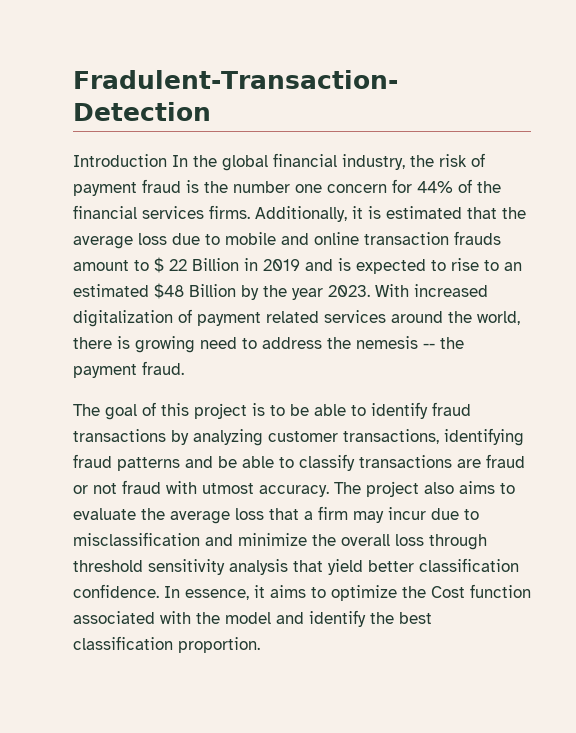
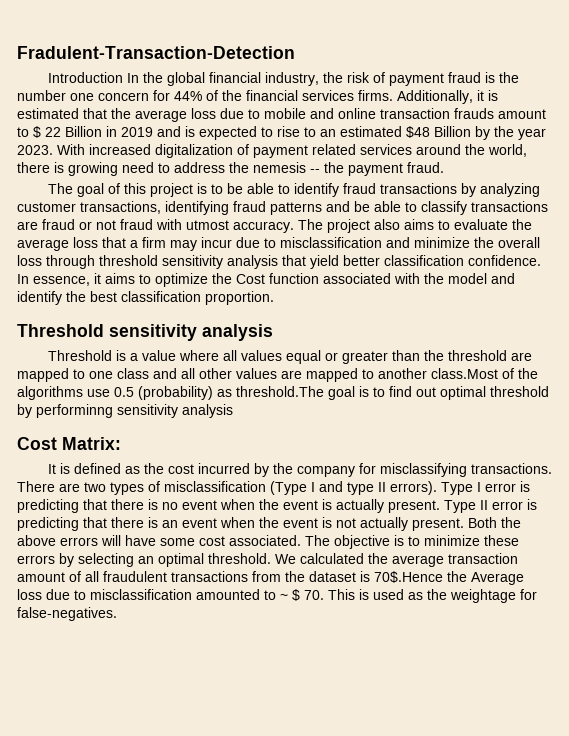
+ Threshold sensitivity analysis
+ Threshold is a value where all values equal or greater than the threshold are mapped to one class and all other values are mapped to another class.Most of the algorithms use 0.5 (probability) as threshold.The goal is to find out optimal threshold by performinng sensitivity analysis
+ Cost Matrix:
+ It is defined as the cost incurred by the company for misclassifying transactions. There are two types of misclassification (Type I and type II errors). Type I error is predicting that there is no event when the event is actually present. Type II error is predicting that there is an event when the event is not actually present. Both the above errors will have some cost associated. The objective is to minimize these errors by selecting an optimal threshold. We calculated the average transaction amount of all fraudulent transactions from the dataset is 70$.Hence the Average loss due to misclassification amounted to ~ $ 70. This is used as the weightage for false-negatives.

